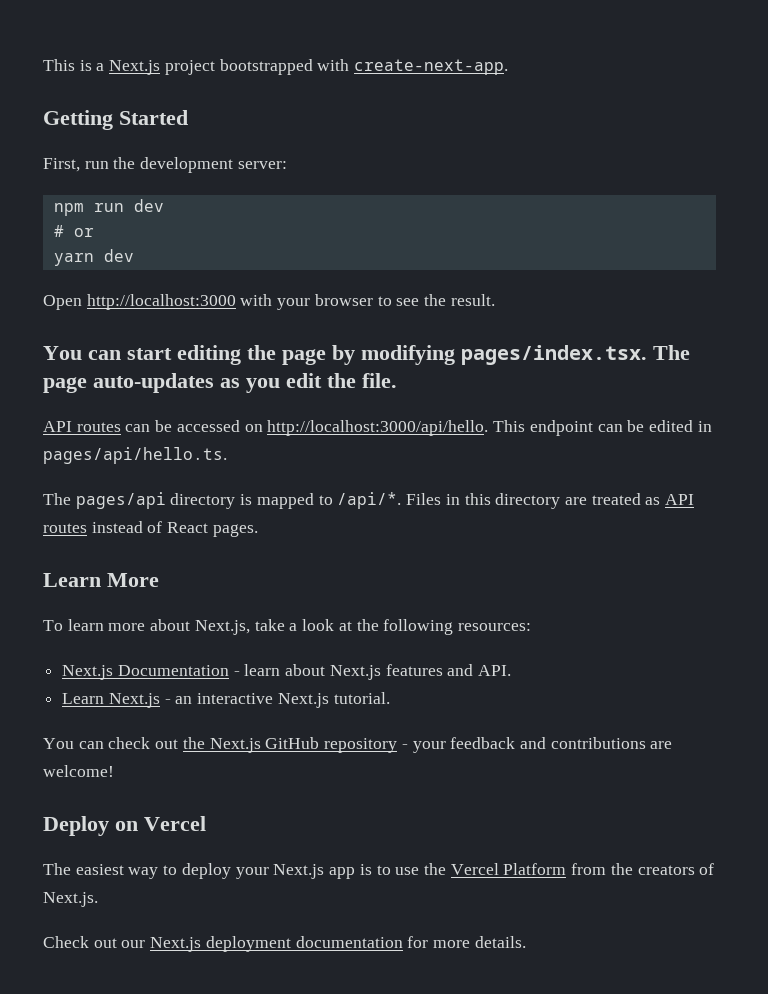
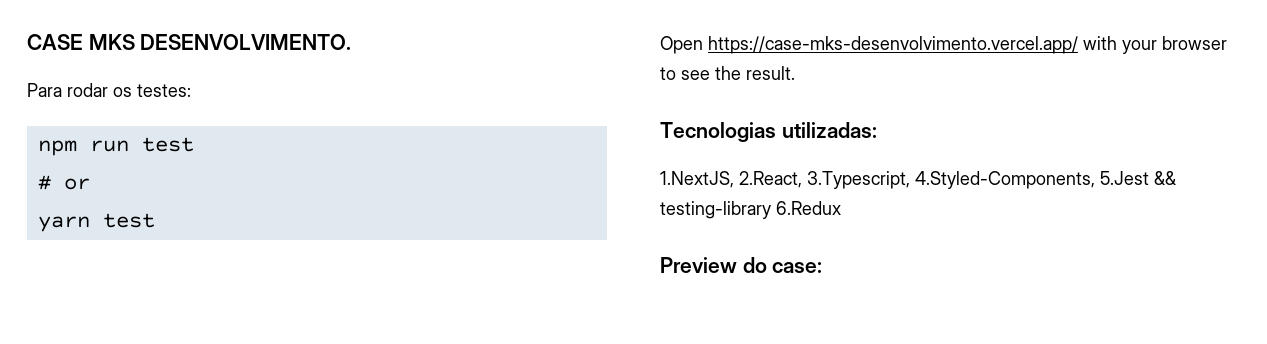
- This is a Next.js project bootstrapped with create-next-app.
- Getting Started
- First, run the development server:
+ CASE MKS DESENVOLVIMENTO.
+ Para rodar os testes:
- npm run dev
+ npm run test
- yarn dev
+ yarn test
- Open http://localhost:3000 with your browser to see the result.
+ Open https://case-mks-desenvolvimento.vercel.app/ with your browser to see the result.
- You can start editing the page by modifying pages/index.tsx. The page auto-updates as you edit the file.
- API routes can be accessed on http://localhost:3000/api/hello. This endpoint can be edited in pages/api/hello.ts.
- The pages/api directory is mapped to /api/*. Files in this directory are treated as API routes instead of React pages.
- Learn More
- To learn more about Next.js, take a look at the following resources:
- Next.js Documentation - learn about Next.js features and API.
- Learn Next.js - an interactive Next.js tutorial.
- You can check out the Next.js GitHub repository - your feedback and contributions are welcome!
- Deploy on Vercel
- The easiest way to deploy your Next.js app is to use the Vercel Platform from the creators of Next.js.
- Check out our Next.js deployment documentation for more details.
+ Tecnologias utilizadas:
+ 1.NextJS, 2.React, 3.Typescript, 4.Styled-Components, 5.Jest && testing-library 6.Redux
+ Preview do case:

